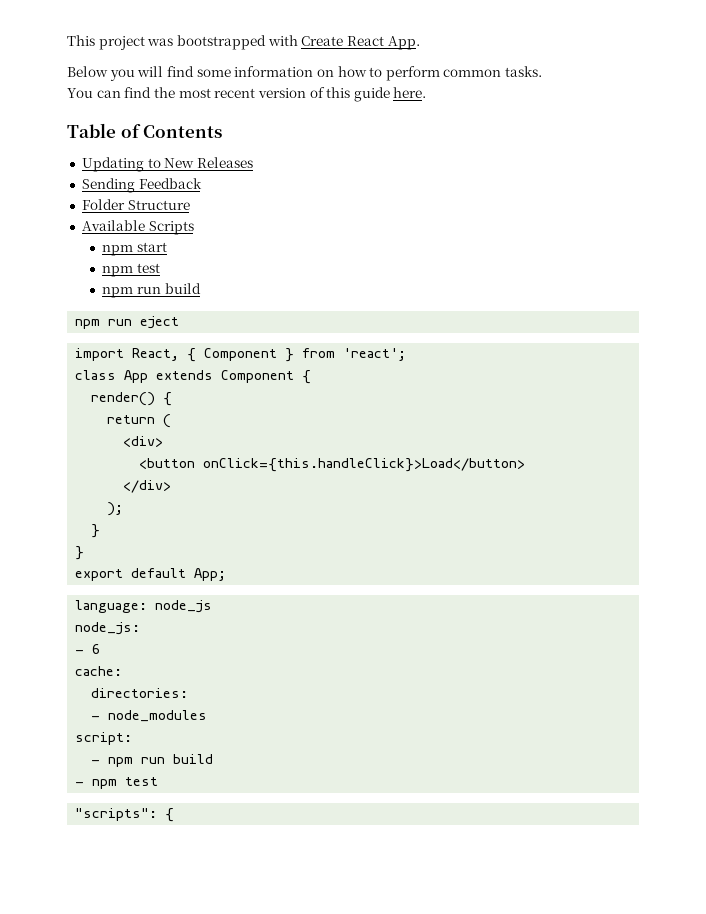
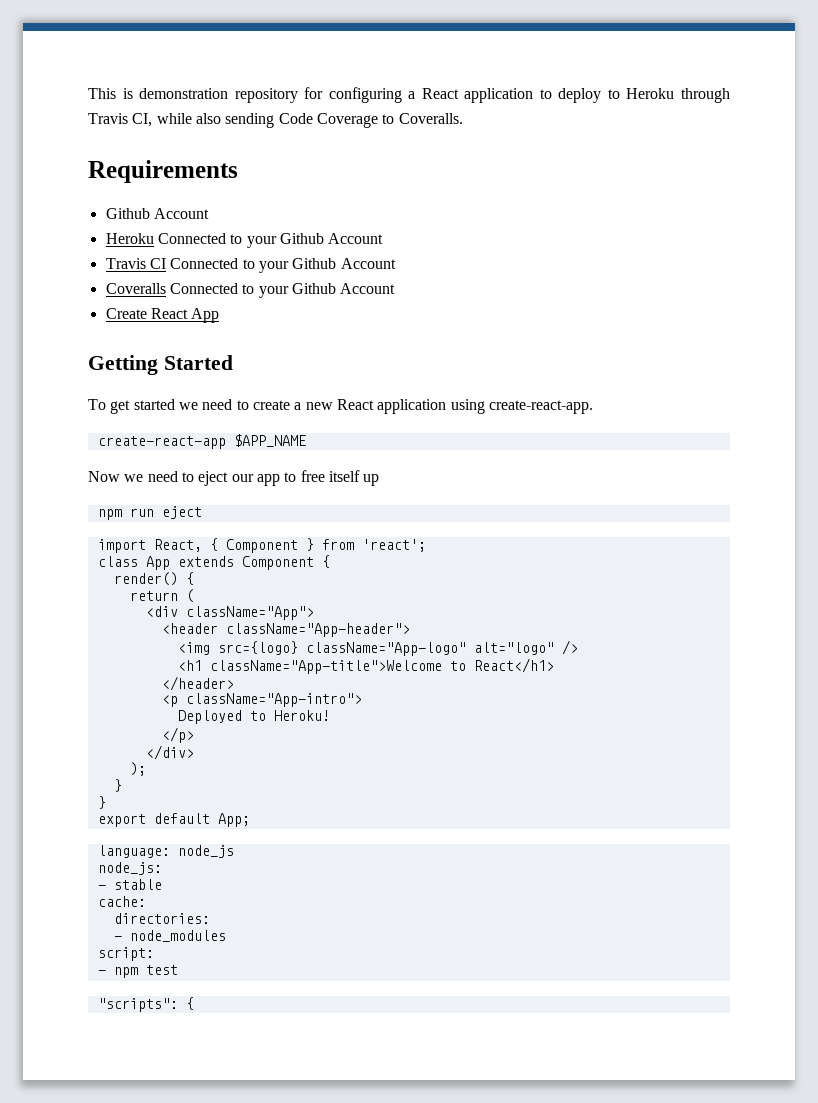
- This project was bootstrapped with Create React App.
- Below you will find some information on how to perform common tasks.
- You can find the most recent version of this guide here.
- Table of Contents
- Updating to New Releases
- Sending Feedback
- Folder Structure
- Available Scripts
- npm start
- npm test
- npm run build
+ This is demonstration repository for configuring a React application to deploy to Heroku through Travis CI, while also sending Code Coverage to Coveralls.
+ Requirements
+ Github Account
+ Heroku Connected to your Github Account
+ Travis CI Connected to your Github Account
+ Coveralls Connected to your Github Account
+ Create React App
+ Getting Started
+ To get started we need to create a new React application using create-react-app.
+ create-react-app $APP_NAME
+ Now we need to eject our app to free itself up
- <div>
- <button onClick={this.handleClick}>Load</button>
+ <div className="App">
+ <header className="App-header">
+ <img src={logo} className="App-logo" alt="logo" />
+ <h1 className="App-title">Welcome to React</h1>
+ </header>
+ <p className="App-intro">
+ Deployed to Heroku!
+ </p>
- - 6
+ - stable
- - npm run build

